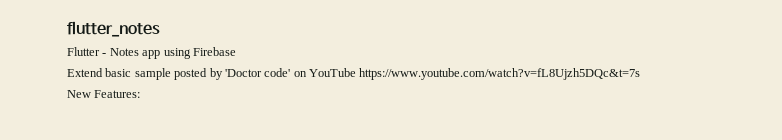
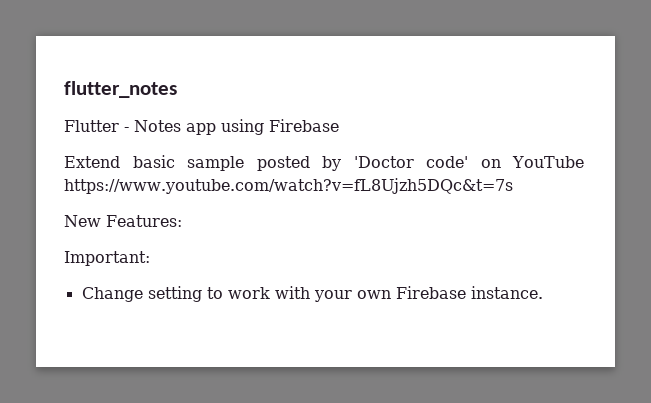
+ Important:
+ Change setting to work with your own Firebase instance.

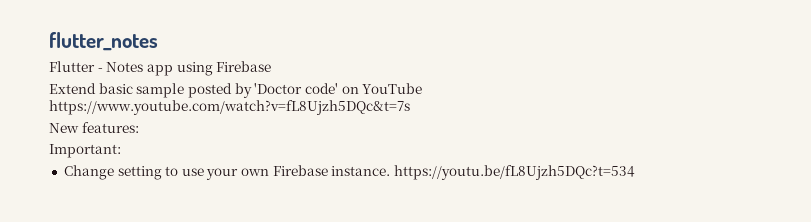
- New Features:
+ New features:
- Change setting to work with your own Firebase instance.
+ Change setting to use your own Firebase instance. https://youtu.be/fL8Ujzh5DQc?t=534

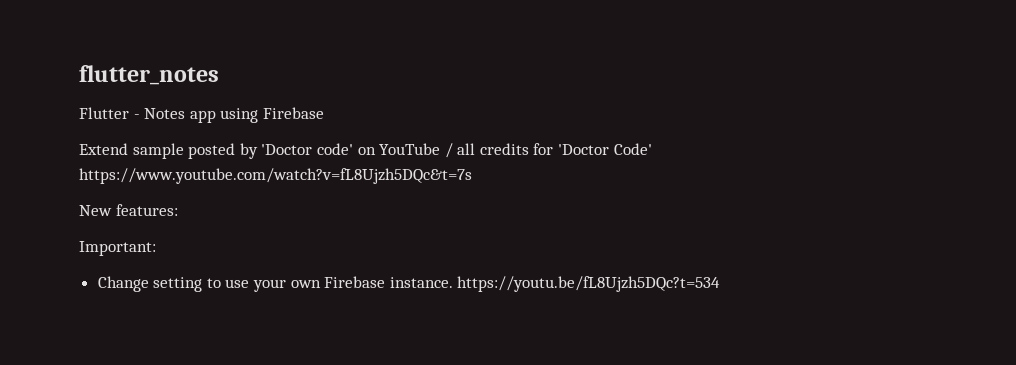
- Extend basic sample posted by 'Doctor code' on YouTube https://www.youtube.com/watch?v=fL8Ujzh5DQc&t=7s
+ Extend sample posted by 'Doctor code' on YouTube / all credits for 'Doctor Code' https://www.youtube.com/watch?v=fL8Ujzh5DQc&t=7s

